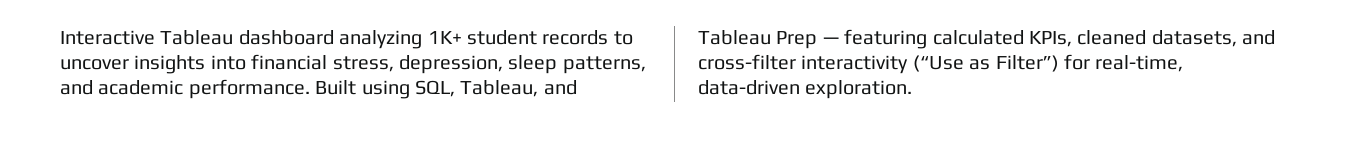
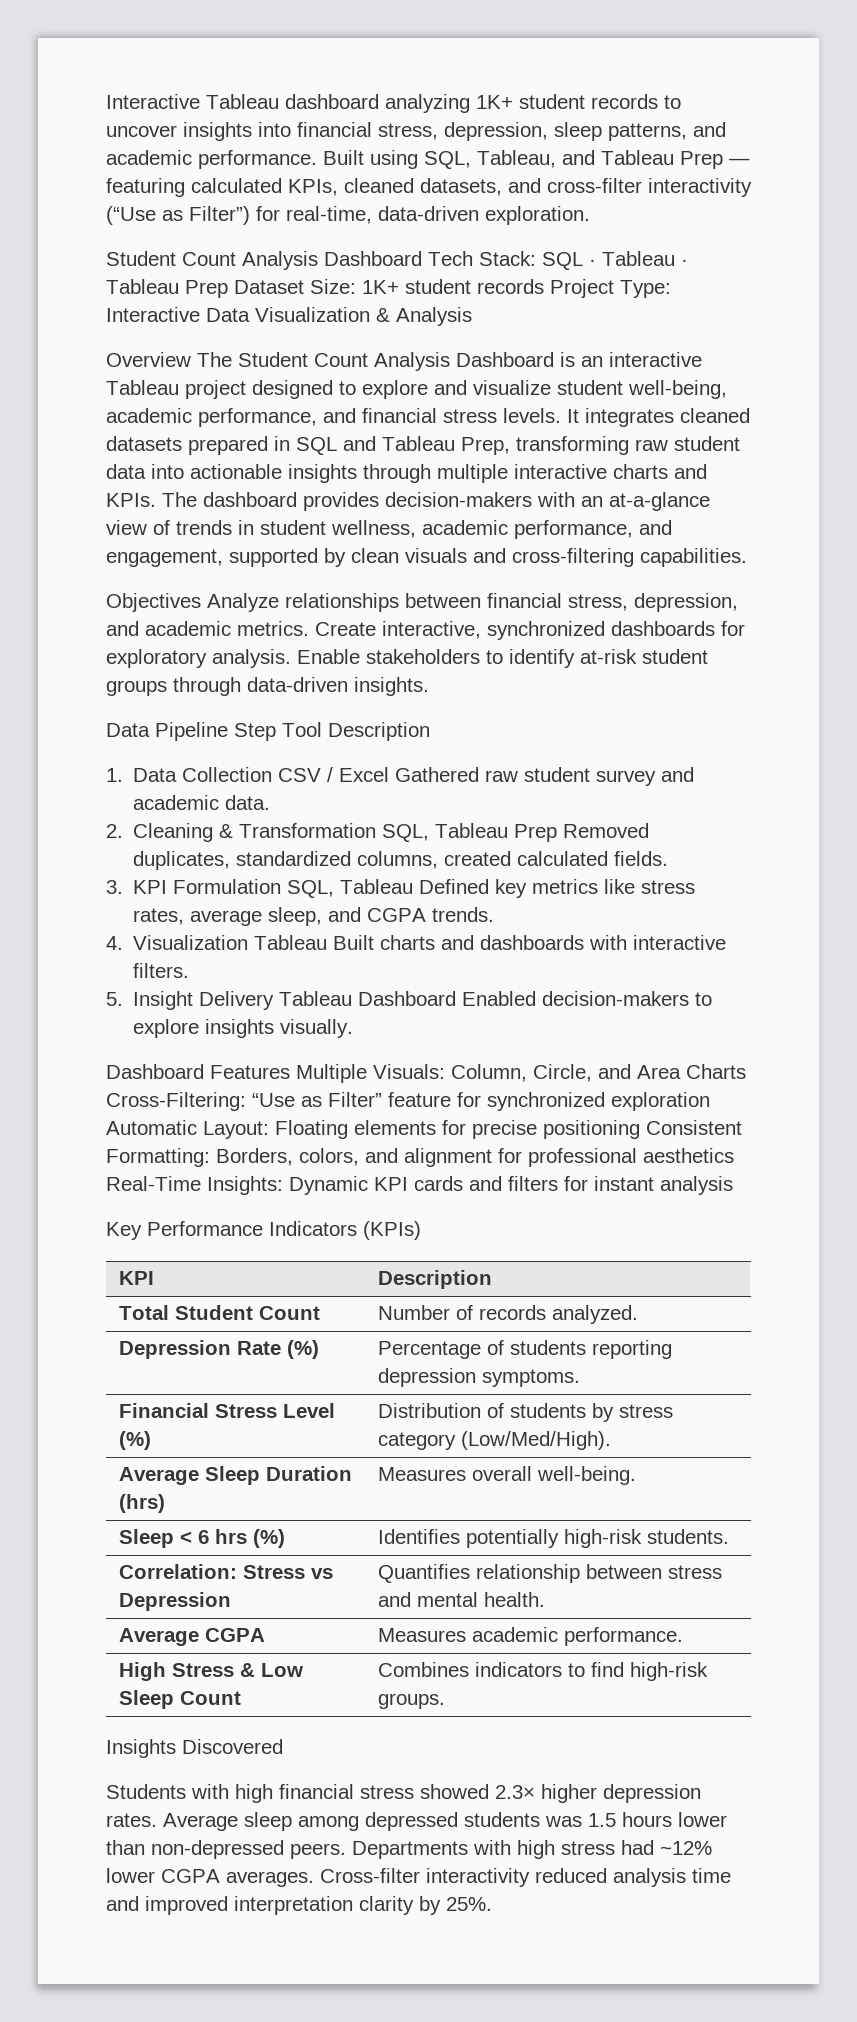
+ Student Count Analysis Dashboard Tech Stack: SQL · Tableau · Tableau Prep Dataset Size: 1K+ student records Project Type: Interactive Data Visualization & Analysis
+ Overview The Student Count Analysis Dashboard is an interactive Tableau project designed to explore and visualize student well-being, academic performance, and financial stress levels. It integrates cleaned datasets prepared in SQL and Tableau Prep, transforming raw student data into actionable insights through multiple interactive charts and KPIs. The dashboard provides decision-makers with an at-a-glance view of trends in student wellness, academic performance, and engagement, supported by clean visuals and cross-filtering capabilities.
+ Objectives Analyze relationships between financial stress, depression, and academic metrics. Create interactive, synchronized dashboards for exploratory analysis. Enable stakeholders to identify at-risk student groups through data-driven insights.
+ Data Pipeline Step Tool Description
+ 1. Data Collection CSV / Excel Gathered raw student survey and academic data.
+ 2. Cleaning & Transformation SQL, Tableau Prep Removed duplicates, standardized columns, created calculated fields.
+ 3. KPI Formulation SQL, Tableau Defined key metrics like stress rates, average sleep, and CGPA trends.
+ 4. Visualization Tableau Built charts and dashboards with interactive filters.
+ 5. Insight Delivery Tableau Dashboard Enabled decision-makers to explore insights visually.
+ Dashboard Features Multiple Visuals: Column, Circle, and Area Charts Cross-Filtering: “Use as Filter” feature for synchronized exploration Automatic Layout: Floating elements for precise positioning Consistent Formatting: Borders, colors, and alignment for professional aesthetics Real-Time Insights: Dynamic KPI cards and filters for instant analysis
+ Key Performance Indicators (KPIs)
+ KPI | Description
+ Total Student Count | Number of records analyzed.
+ Depression Rate (%) | Percentage of students reporting depression symptoms.
+ Financial Stress Level (%) | Distribution of students by stress category (Low/Med/High).
+ Average Sleep Duration (hrs) | Measures overall well-being.
+ Sleep < 6 hrs (%) | Identifies potentially high-risk students.
+ Correlation: Stress vs Depression | Quantifies relationship between stress and mental health.
+ Average CGPA | Measures academic performance.
+ High Stress & Low Sleep Count | Combines indicators to find high-risk groups.
+ Insights Discovered
+ Students with high financial stress showed 2.3× higher depression rates. Average sleep among depressed students was 1.5 hours lower than non-depressed peers. Departments with high stress had ~12% lower CGPA averages. Cross-filter interactivity reduced analysis time and improved interpretation clarity by 25%.

